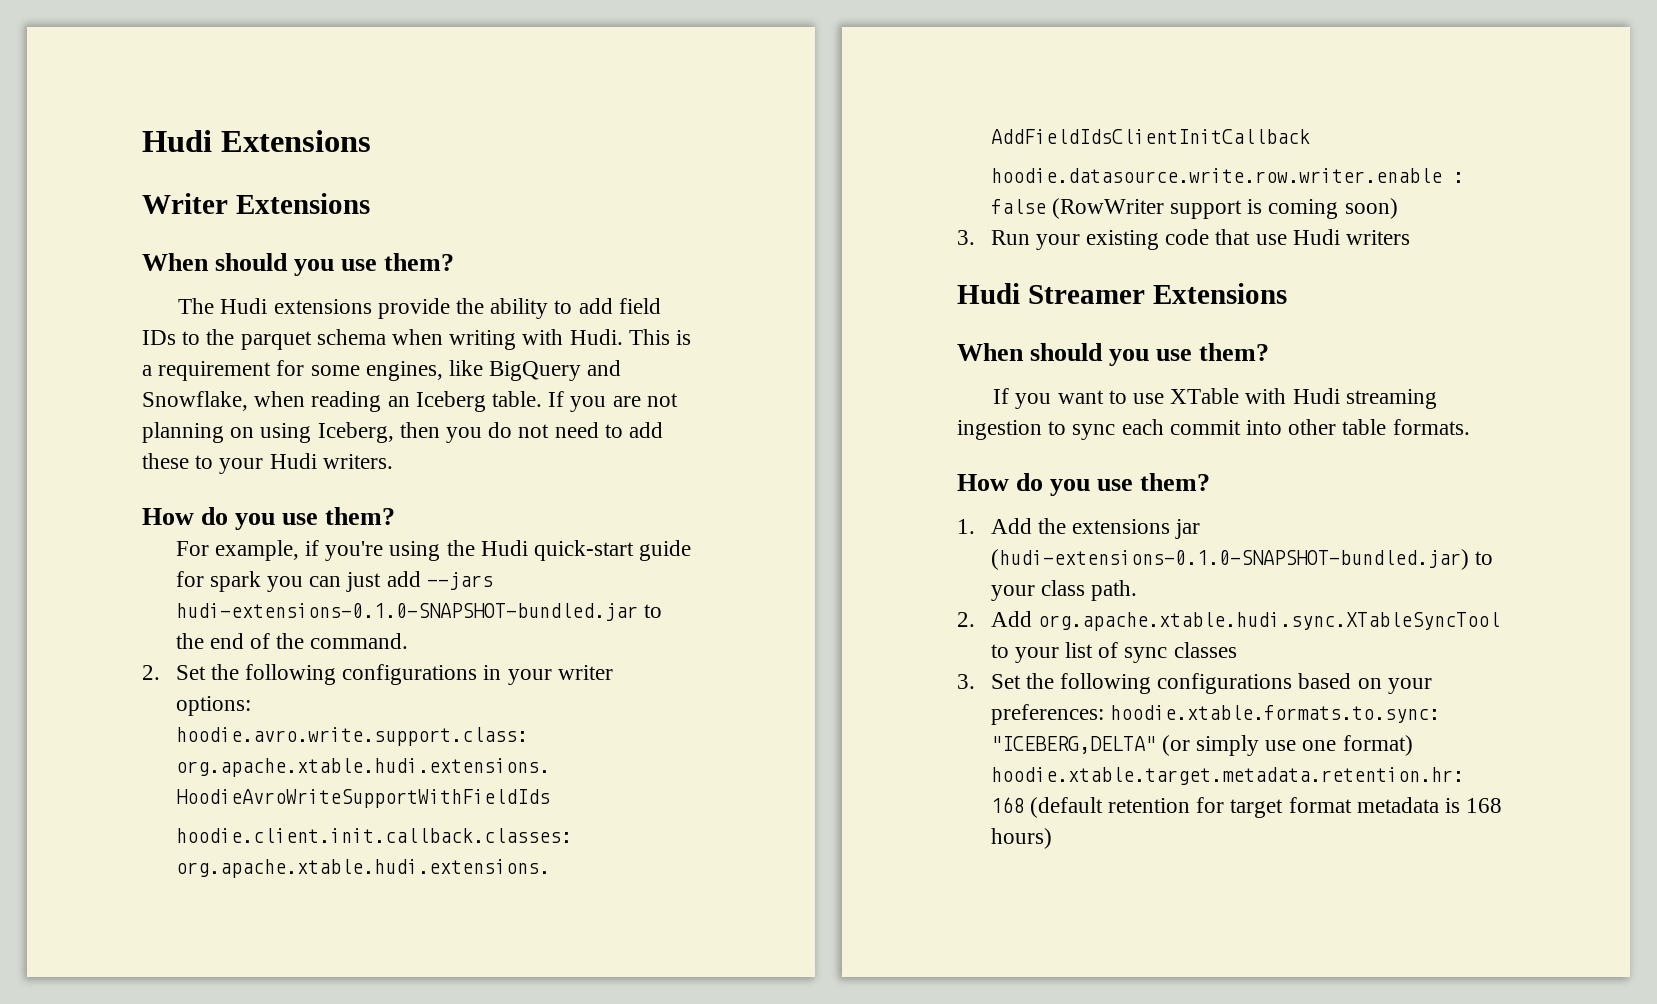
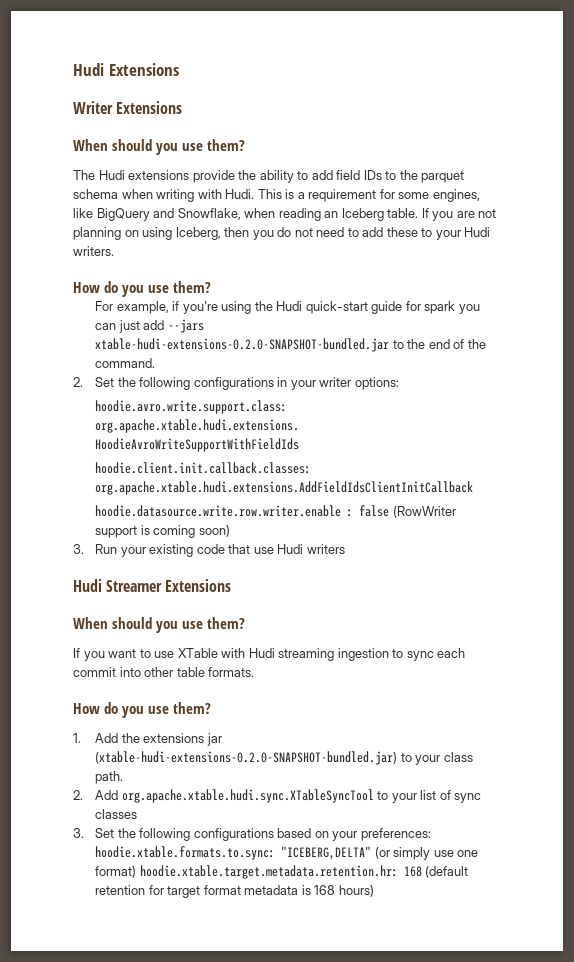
- For example, if you're using the Hudi quick-start guide for spark you can just add --jars hudi-extensions-0.1.0-SNAPSHOT-bundled.jar to the end of the command.
+ For example, if you're using the Hudi quick-start guide for spark you can just add --jars xtable-hudi-extensions-0.2.0-SNAPSHOT-bundled.jar to the end of the command.
- 1. Add the extensions jar (hudi-extensions-0.1.0-SNAPSHOT-bundled.jar) to your class path.
+ 1. Add the extensions jar (xtable-hudi-extensions-0.2.0-SNAPSHOT-bundled.jar) to your class path.

